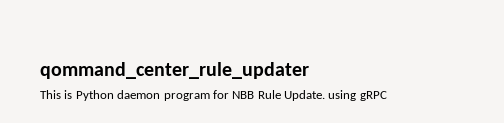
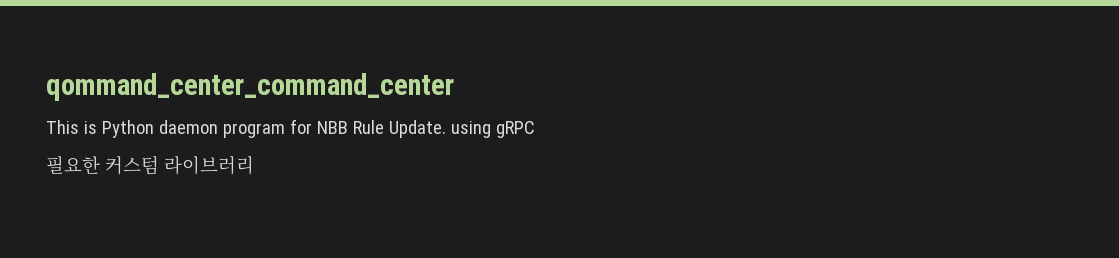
- qommand_center_rule_updater
+ qommand_center_command_center
+ 필요한 커스텀 라이브러리

